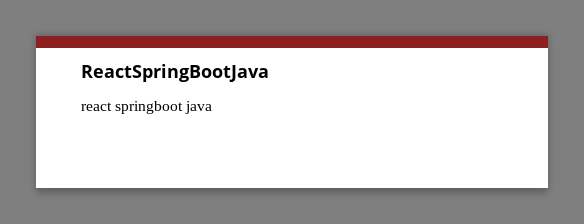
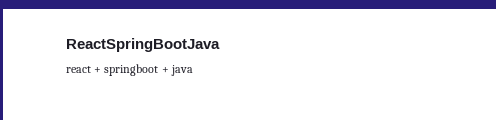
- react springboot java
+ react + springboot + java

